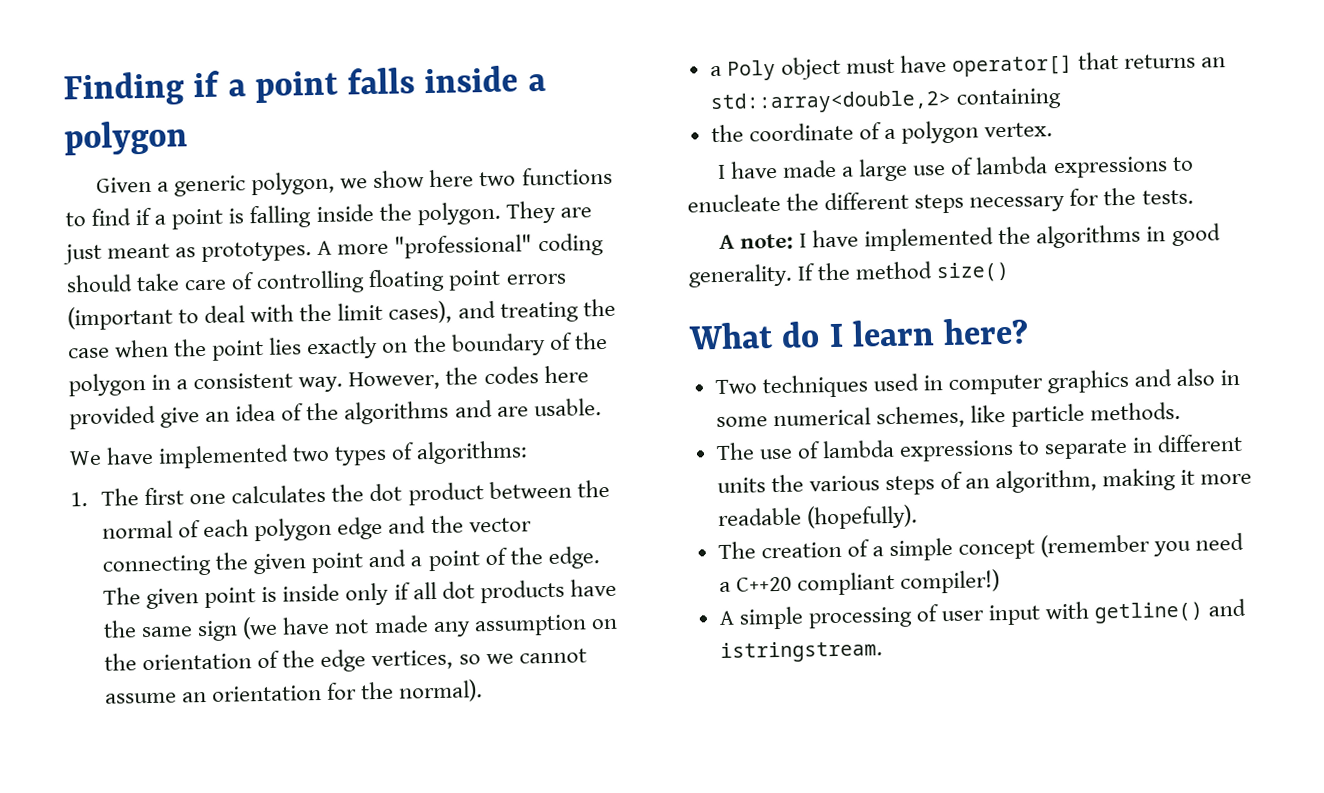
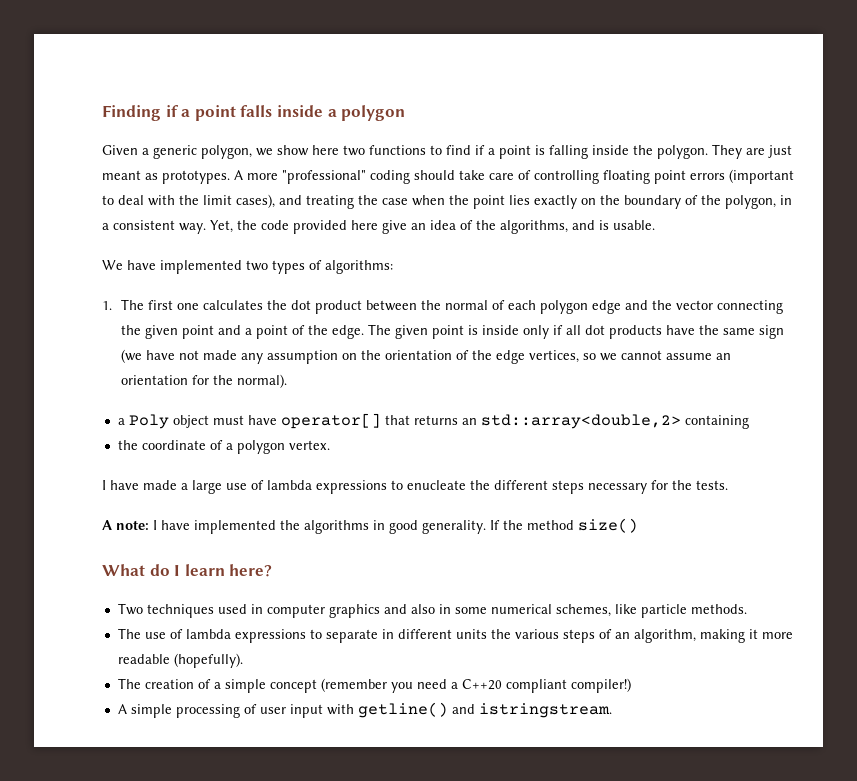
- A more "professional" coding should take care of controlling floating point errors (important to deal with the limit cases), and treating the case when the point lies exactly on the boundary of the polygon in a consistent way.
+ A more "professional" coding should take care of controlling floating point errors (important to deal with the limit cases), and treating the case when the point lies exactly on the boundary of the polygon, in a consistent way.
- However, the codes here provided give an idea of the algorithms and are usable.
+ Yet, the code provided here give an idea of the algorithms, and is usable.

